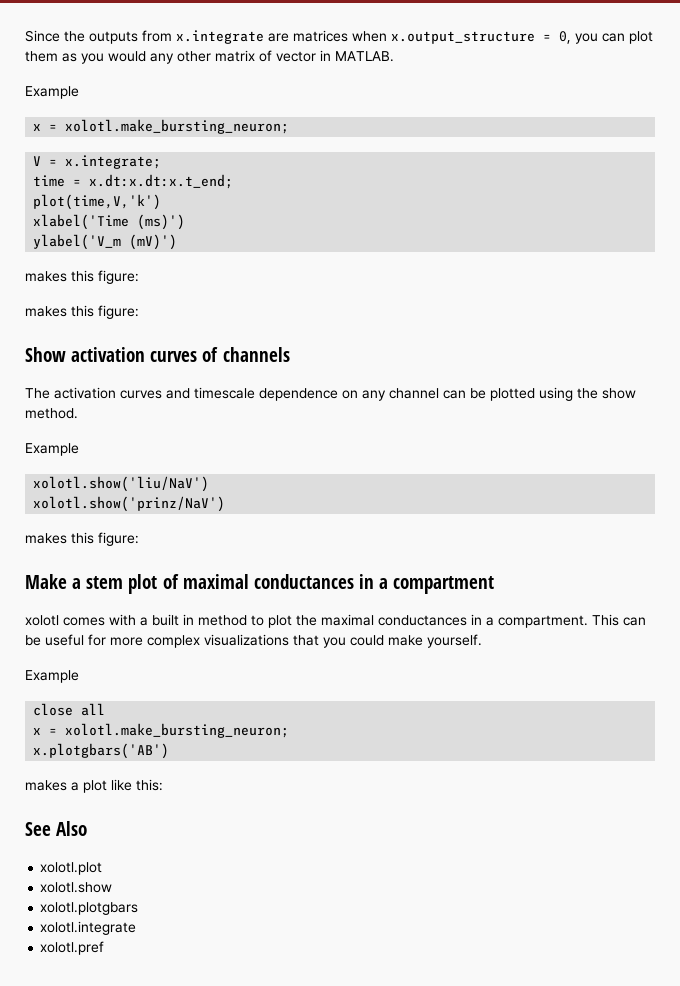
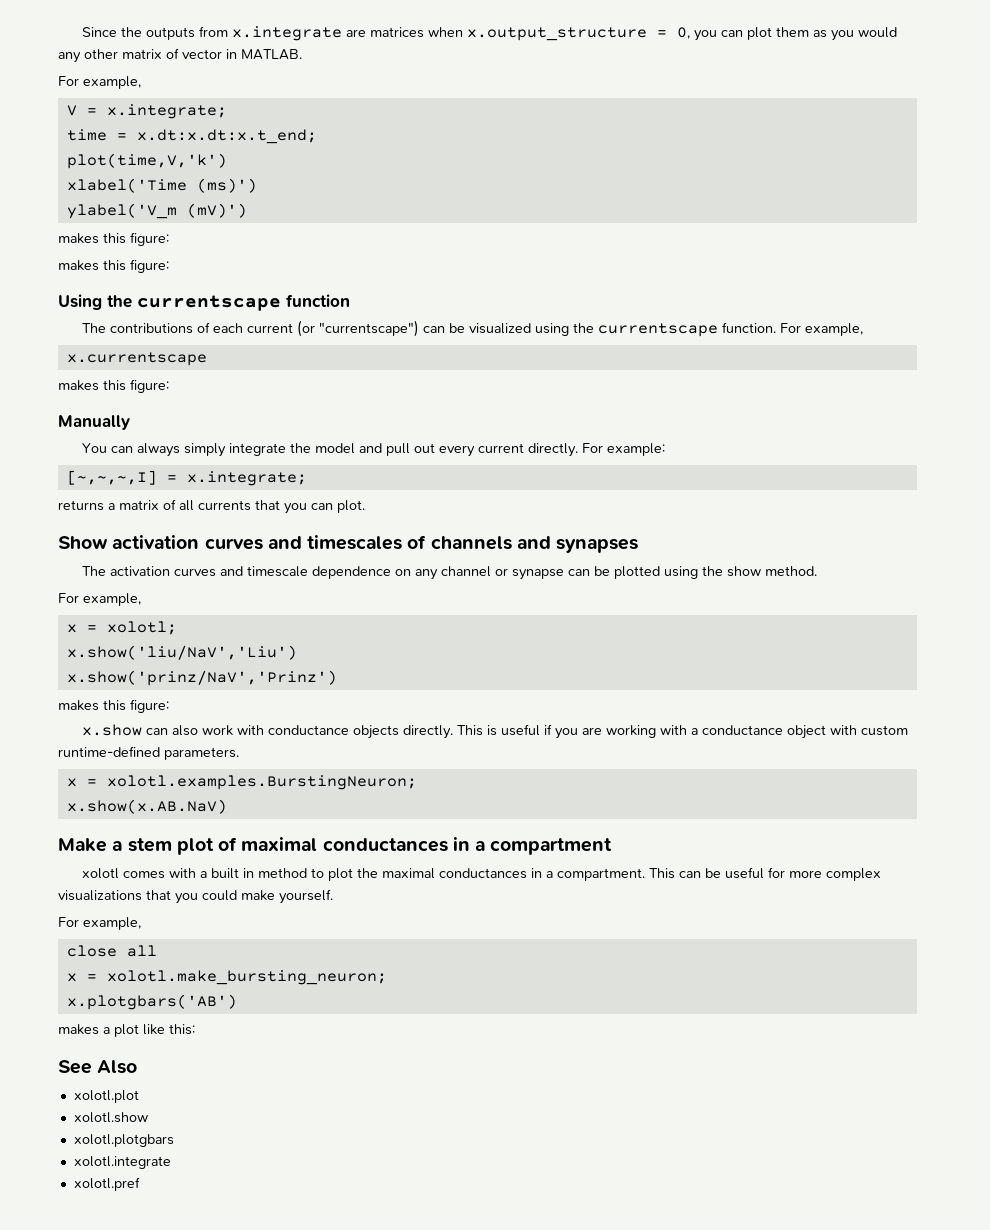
  Since the outputs from x.integrate are matrices when x.output_structure = 0, you can plot them as you would any other matrix of vector in MATLAB.
- Example
- x = xolotl.make_bursting_neuron;
+ For example,
+ Using the currentscape function
+ The contributions of each current (or "currentscape") can be visualized using the currentscape function. For example,
+ x.currentscape
+ makes this figure:
+ Manually
+ You can always simply integrate the model and pull out every current directly. For example:
+ [~,~,~,I] = x.integrate;
+ returns a matrix of all currents that you can plot.
- Show activation curves of channels
+ Show activation curves and timescales of channels and synapses
- The activation curves and timescale dependence on any channel can be plotted using the show method.
- Example
- xolotl.show('liu/NaV')
- xolotl.show('prinz/NaV')
+ The activation curves and timescale dependence on any channel or synapse can be plotted using the show method.
+ For example,
+ x = xolotl;
+ x.show('liu/NaV','Liu')
+ x.show('prinz/NaV','Prinz')
  makes this figure:
+ x.show can also work with conductance objects directly. This is useful if you are working with a conductance object with custom runtime-defined parameters.
+ x = xolotl.examples.BurstingNeuron;
+ x.show(x.AB.NaV)
  This can be useful for more complex visualizations that you could make yourself.
- Example
+ For example,

